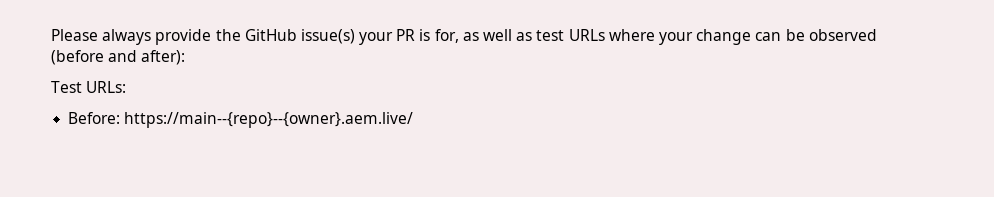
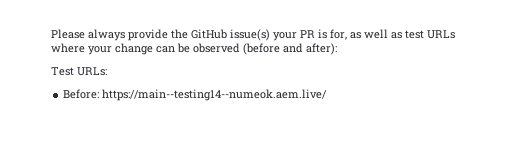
- Before: https://main--{repo}--{owner}.aem.live/
+ Before: https://main--testing14--numeok.aem.live/

